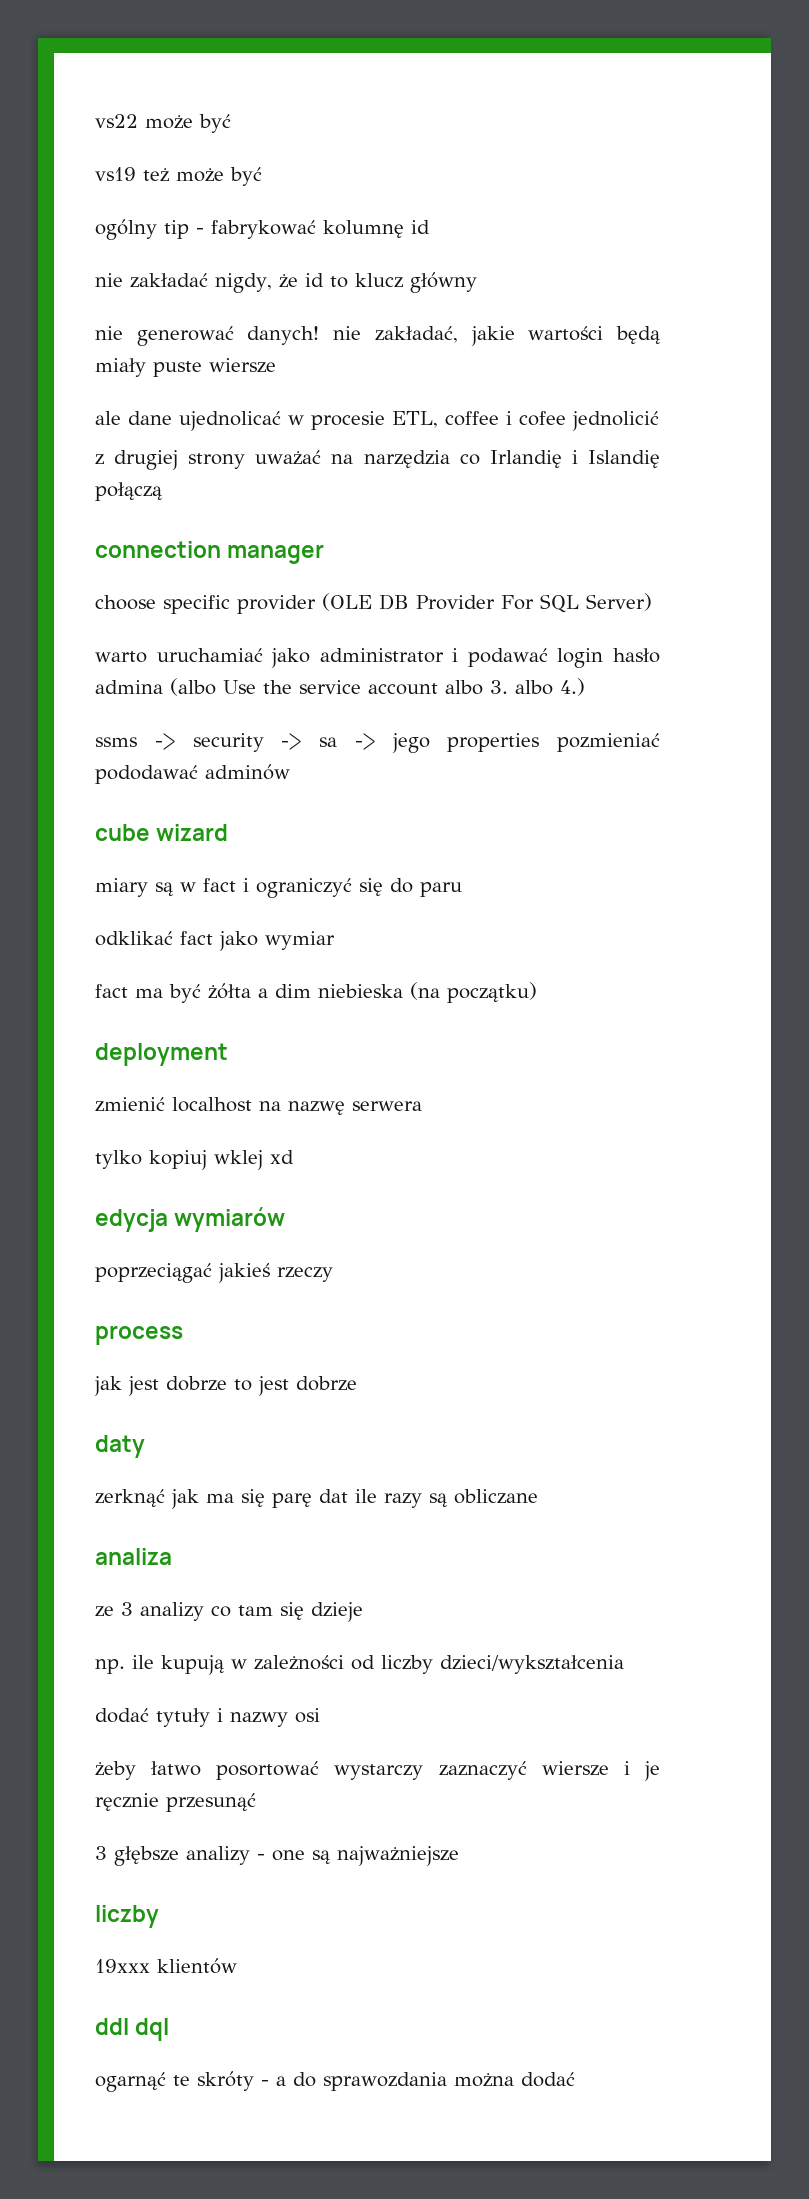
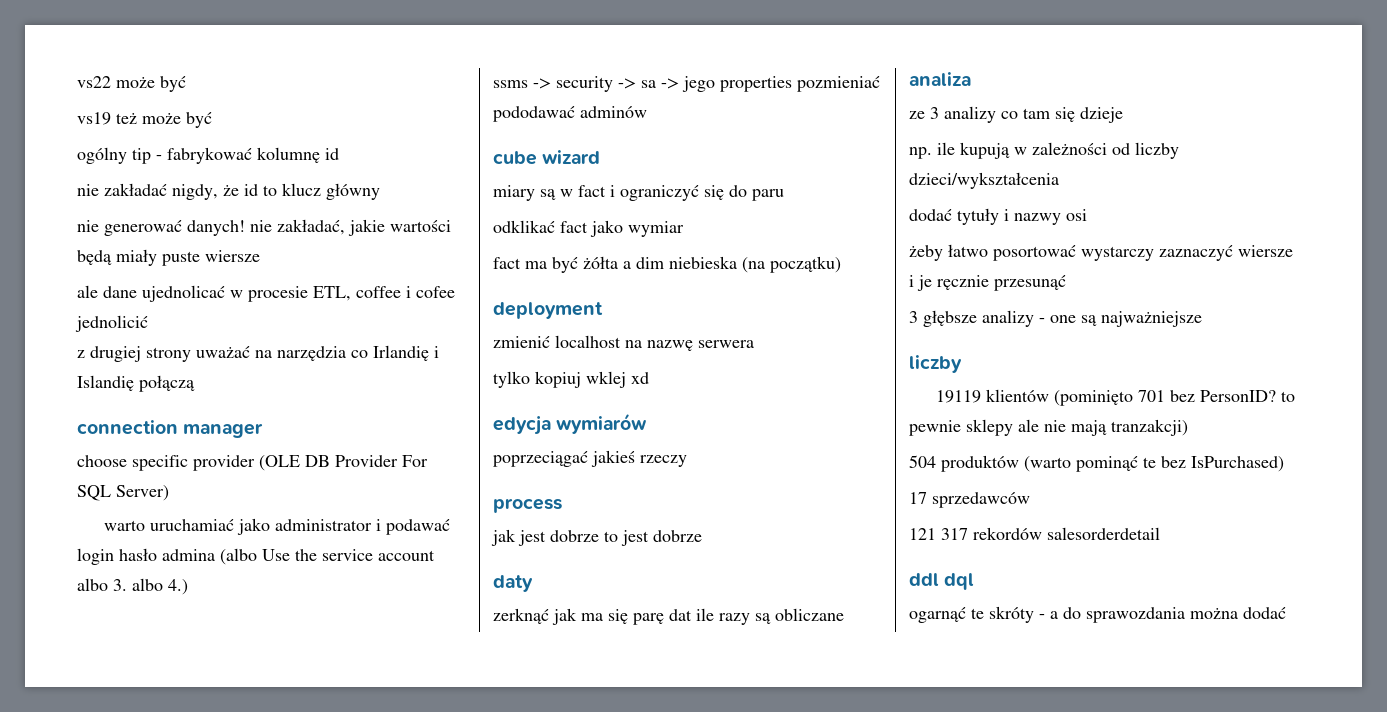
- 19xxx klientów
+ 19119 klientów (pominięto 701 bez PersonID? to pewnie sklepy ale nie mają tranzakcji)
+ 504 produktów (warto pominąć te bez IsPurchased)
+ 17 sprzedawców
+ 121 317 rekordów salesorderdetail

